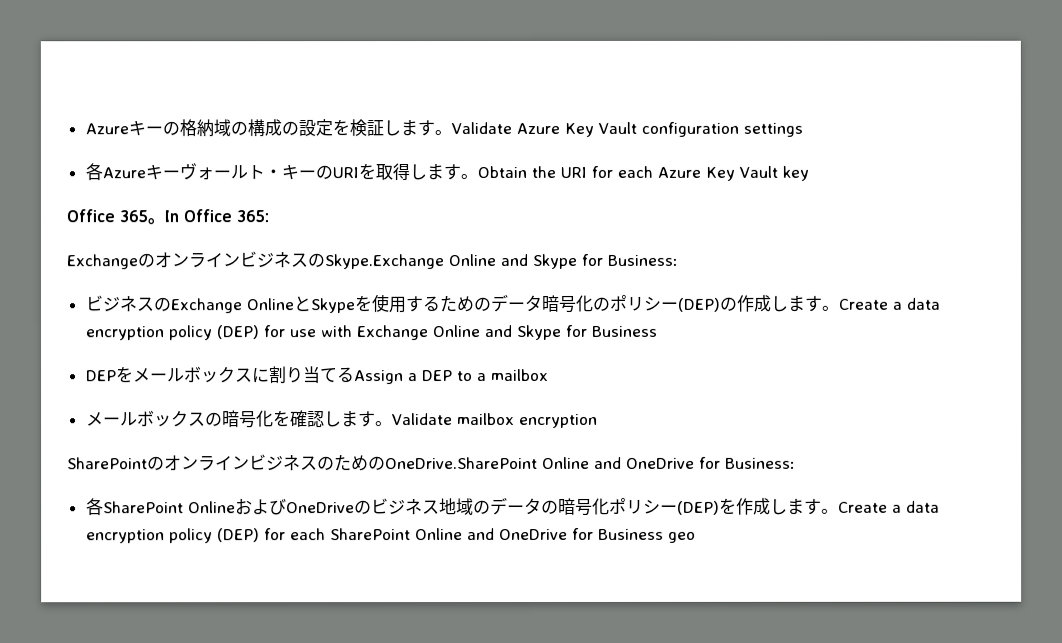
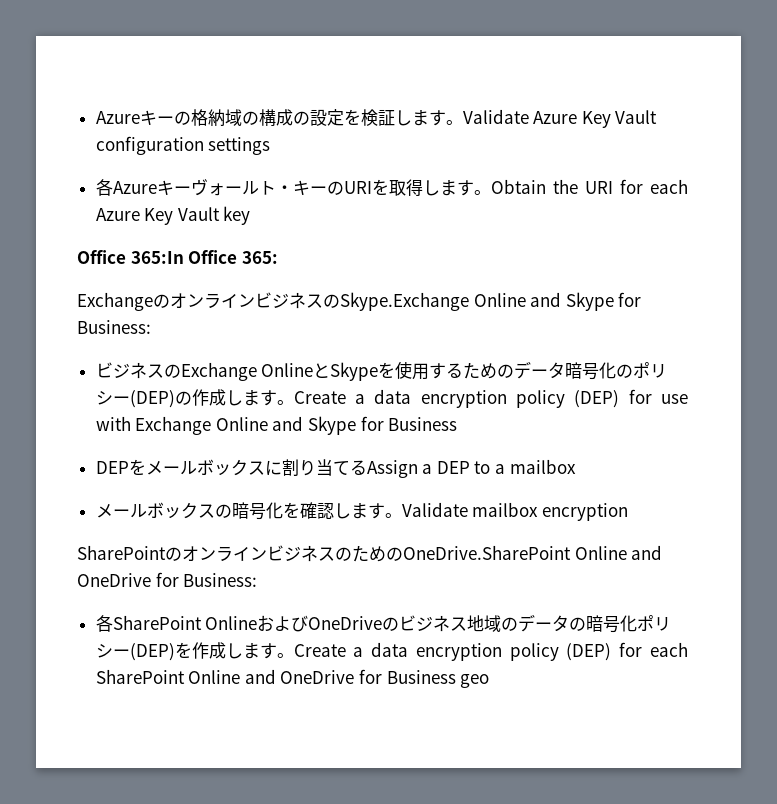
- Office 365。In Office 365:
+ Office 365:In Office 365:

